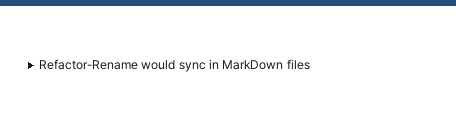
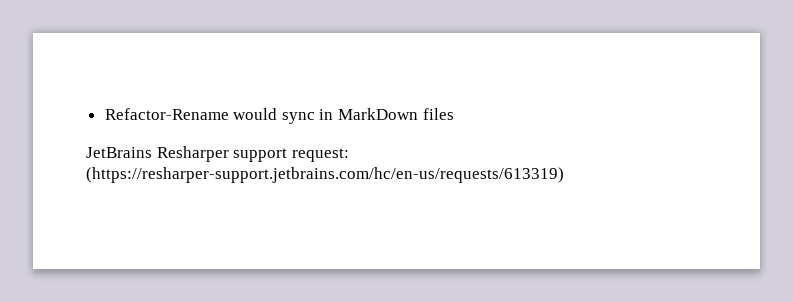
+ JetBrains Resharper support request: (https://resharper-support.jetbrains.com/hc/en-us/requests/613319)

